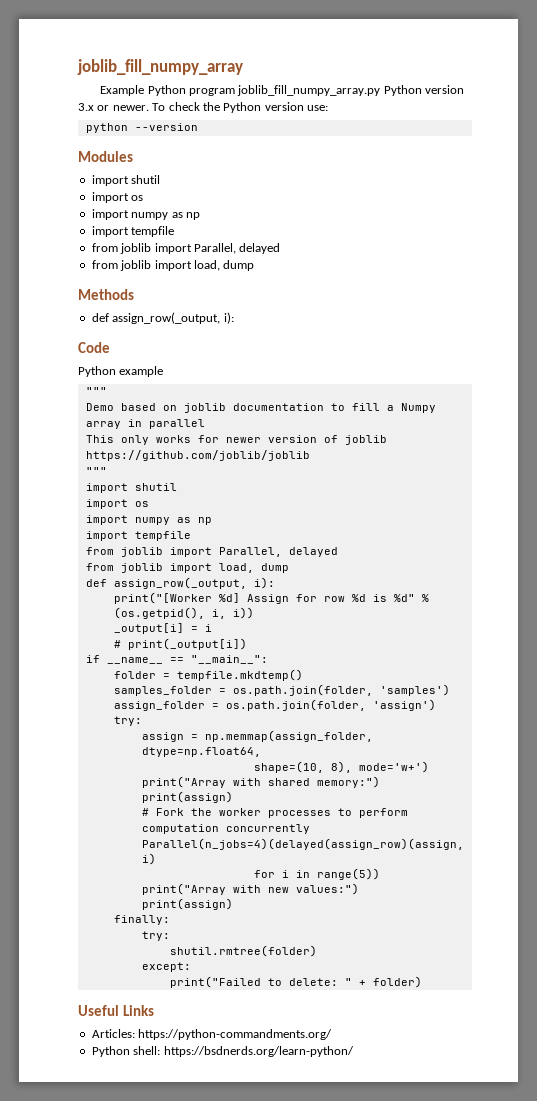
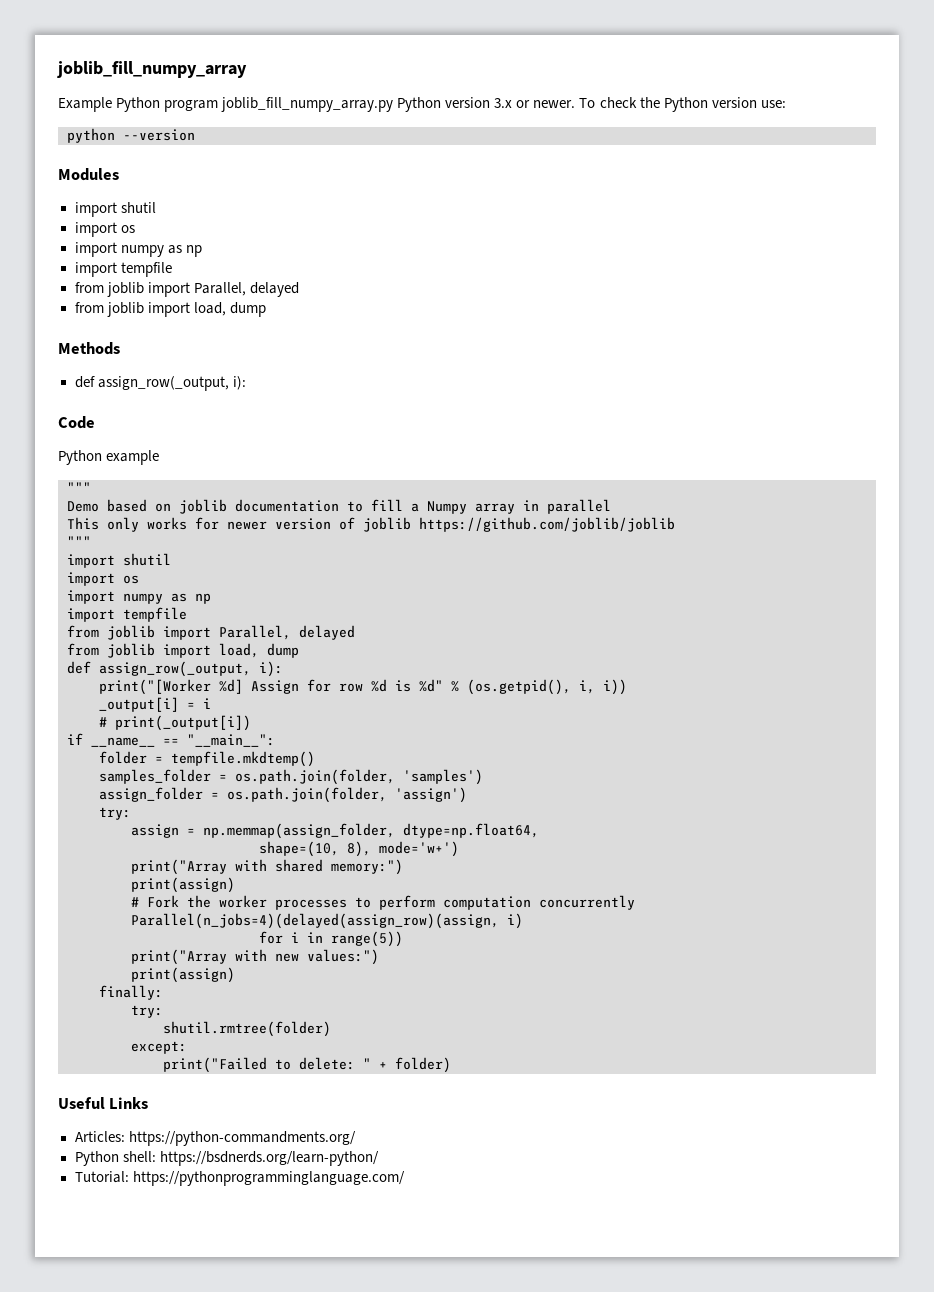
+ Tutorial: https://pythonprogramminglanguage.com/

